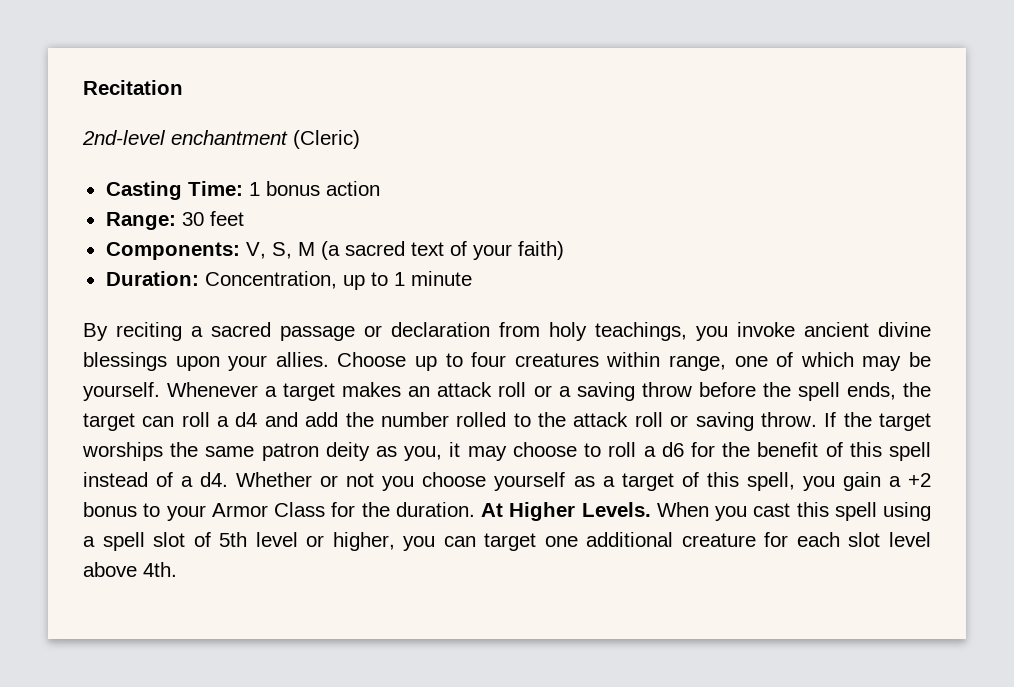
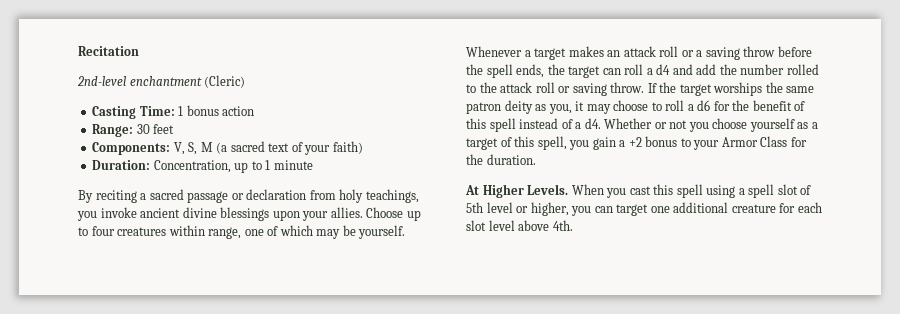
- Whether or not you choose yourself as a target of this spell, you gain a +2 bonus to your Armor Class for the duration. At Higher Levels.
+ Whether or not you choose yourself as a target of this spell, you gain a +2 bonus to your Armor Class for the duration.
+ At Higher Levels.

